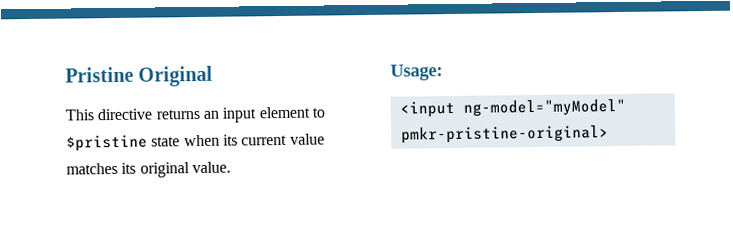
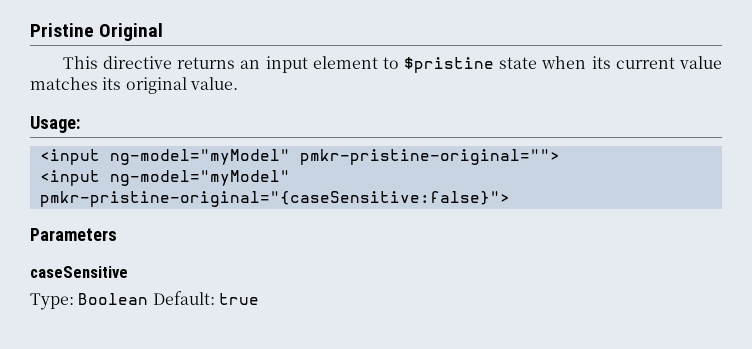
- <input ng-model="myModel" pmkr-pristine-original>
+ <input ng-model="myModel" pmkr-pristine-original="">
+ <input ng-model="myModel" pmkr-pristine-original="{caseSensitive:false}">
+ Parameters
+ caseSensitive
+ Type: Boolean Default: true

